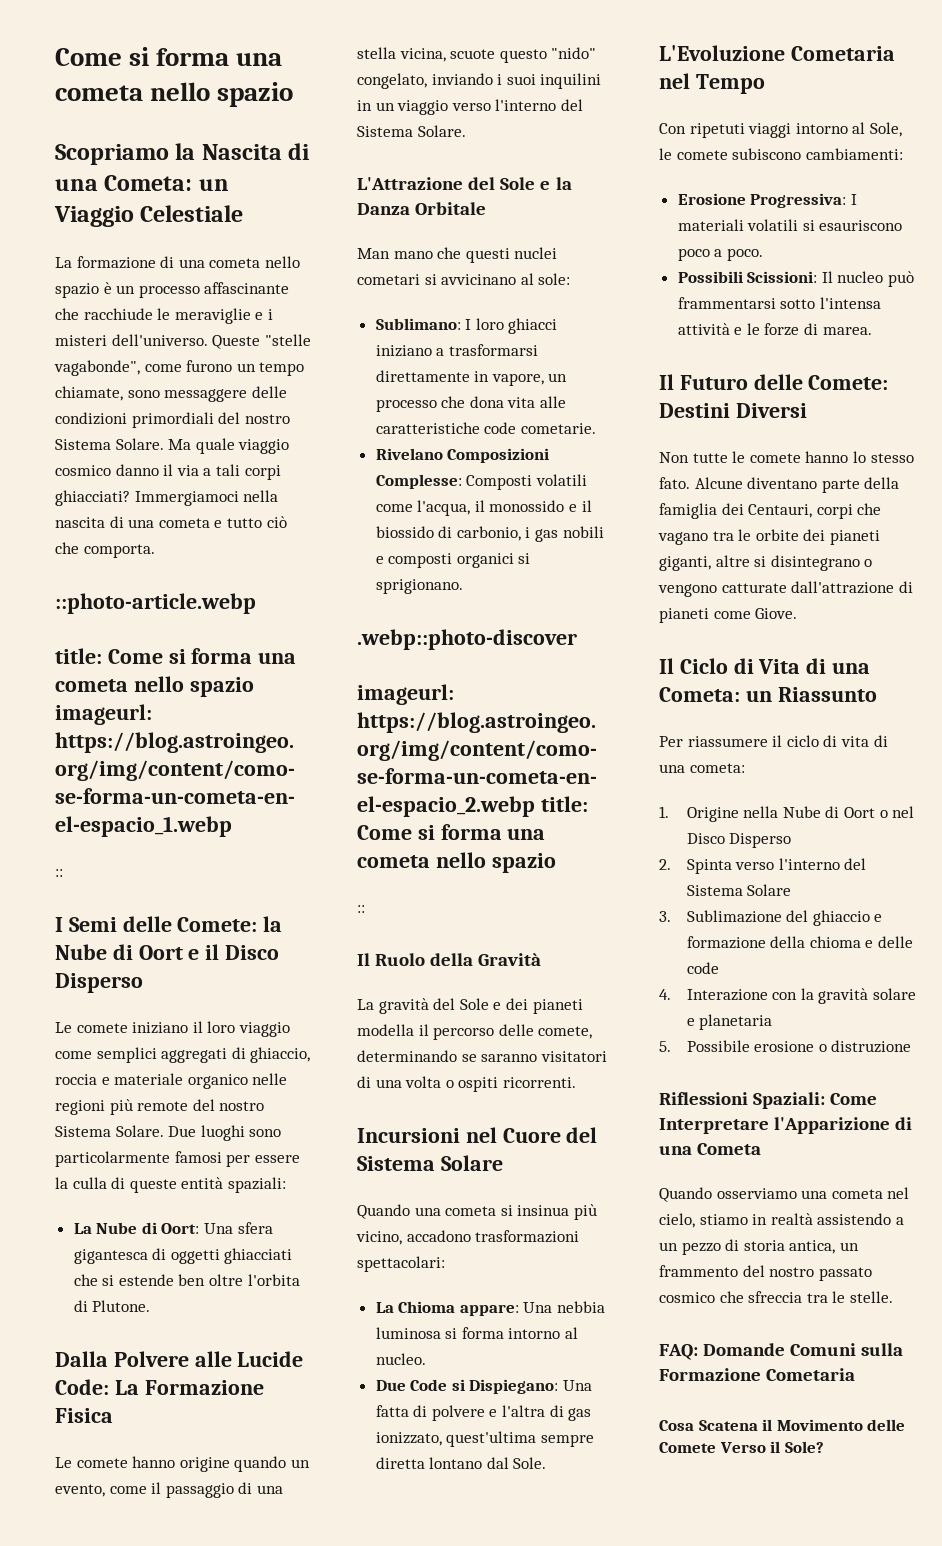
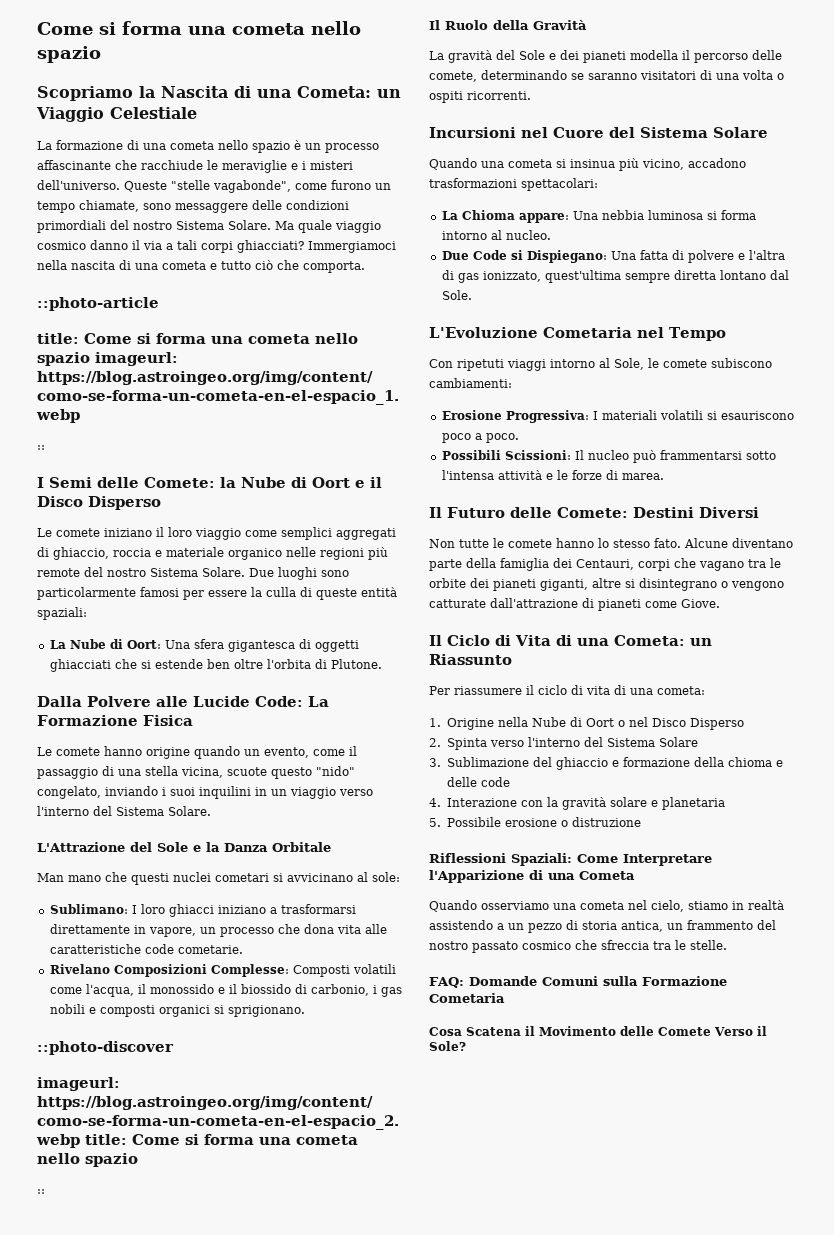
- ::photo-article.webp
+ ::photo-article
- .webp::photo-discover
+ ::photo-discover

